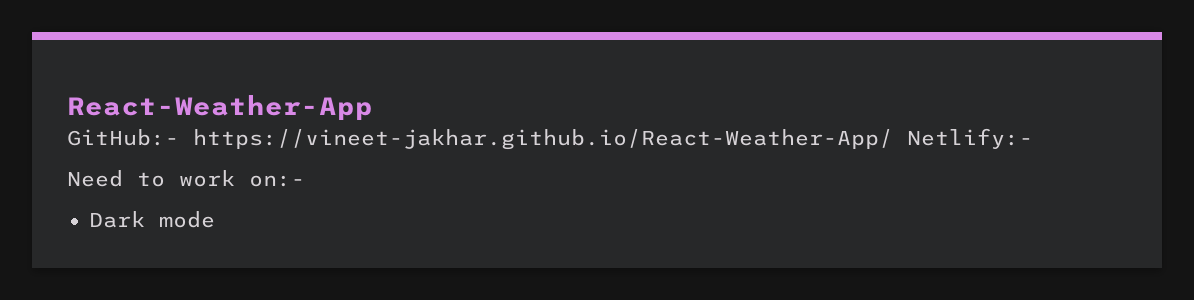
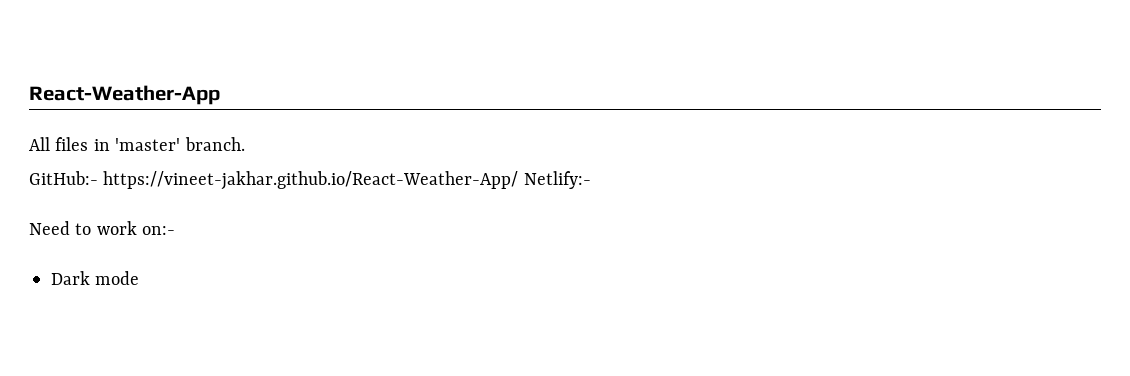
+ All files in 'master' branch.

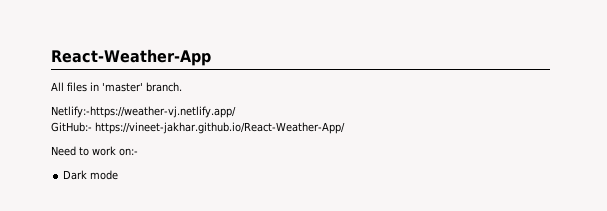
+ Netlify:-https://weather-vj.netlify.app/
- GitHub:- https://vineet-jakhar.github.io/React-Weather-App/ Netlify:-
+ GitHub:- https://vineet-jakhar.github.io/React-Weather-App/

